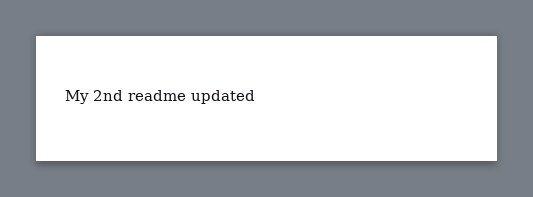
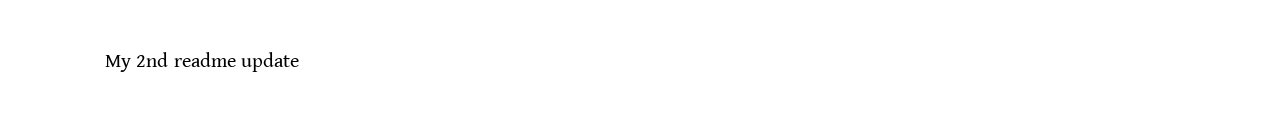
- My 2nd readme updated
+ My 2nd readme update

